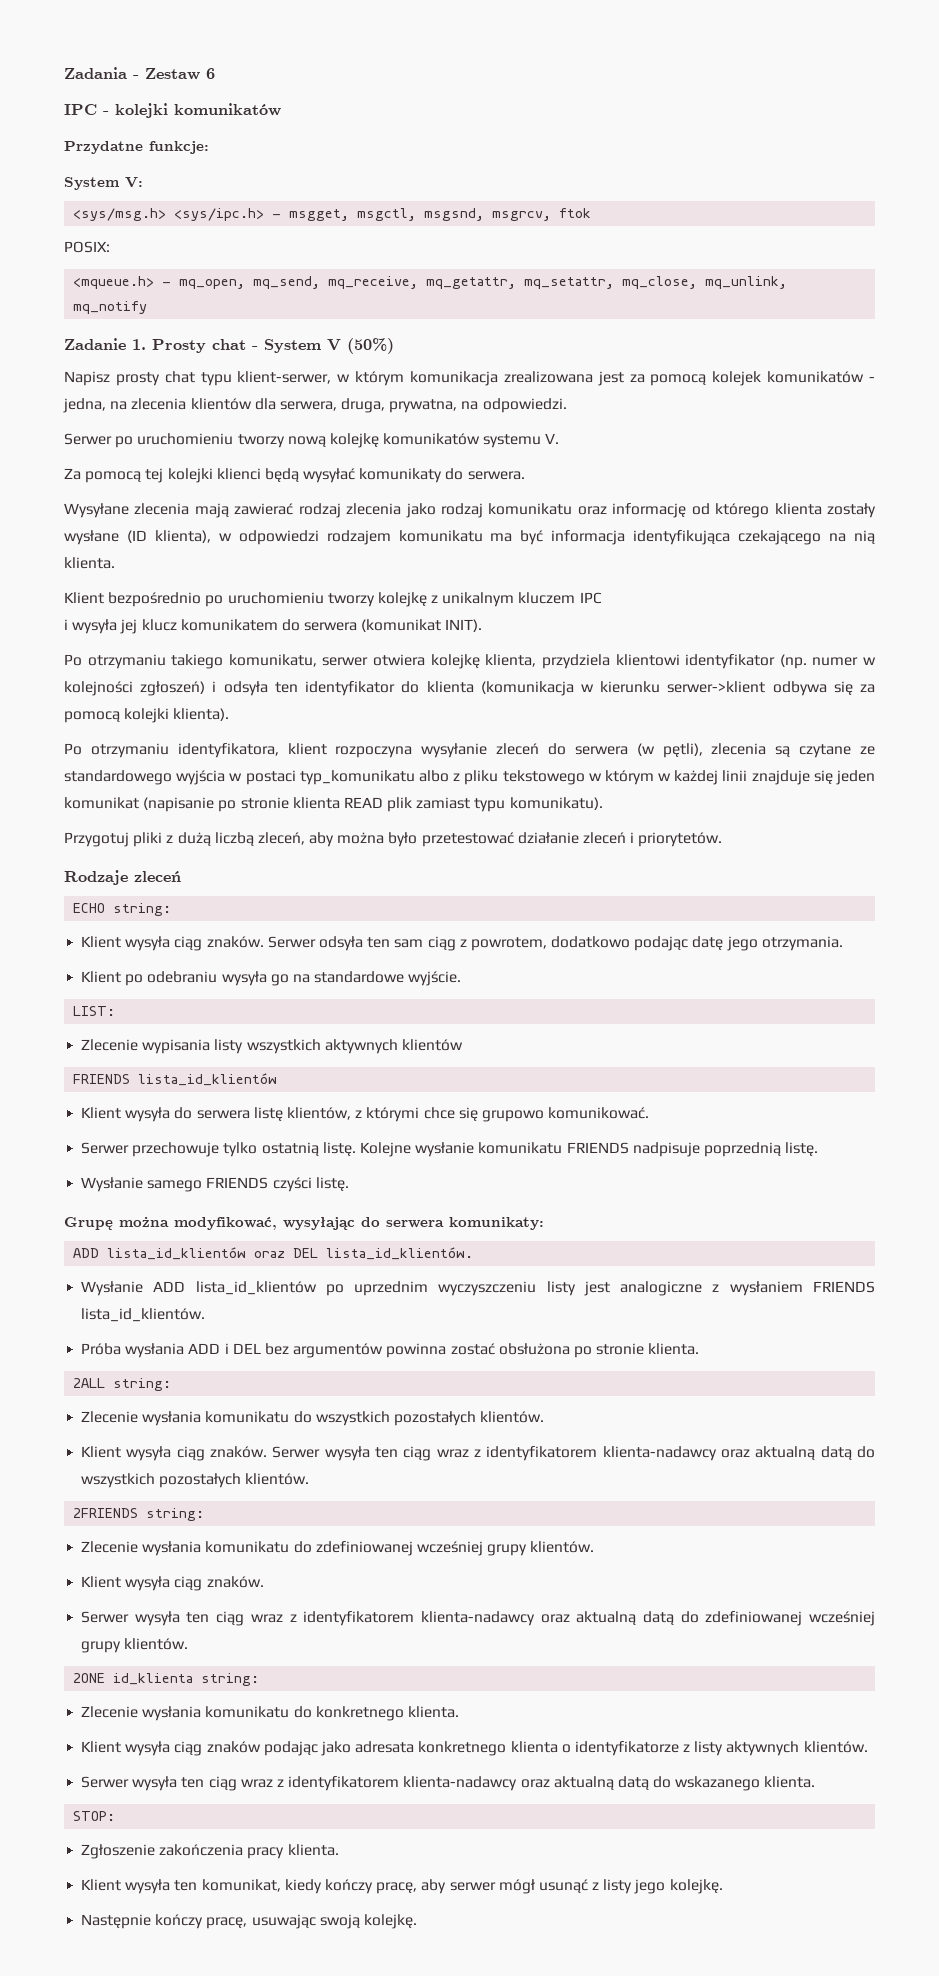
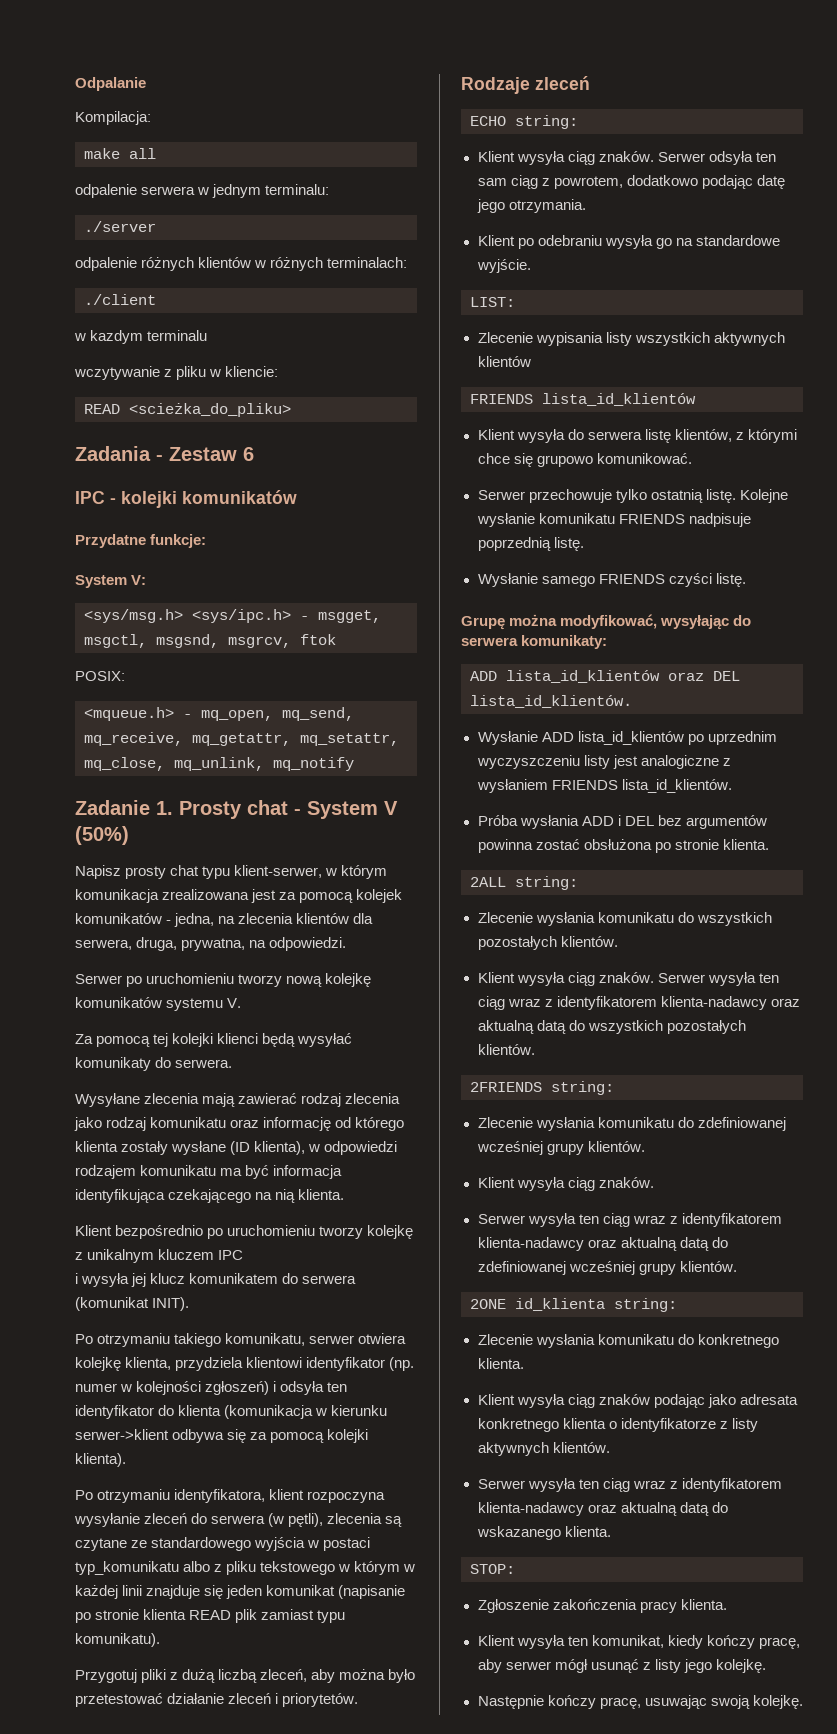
+ Odpalanie
+ Kompilacja:
+ make all
+ odpalenie serwera w jednym terminalu:
+ ./server
+ odpalenie różnych klientów w różnych terminalach:
+ ./client
+ w kazdym terminalu
+ wczytywanie z pliku w kliencie:
+ READ <scieżka_do_pliku>

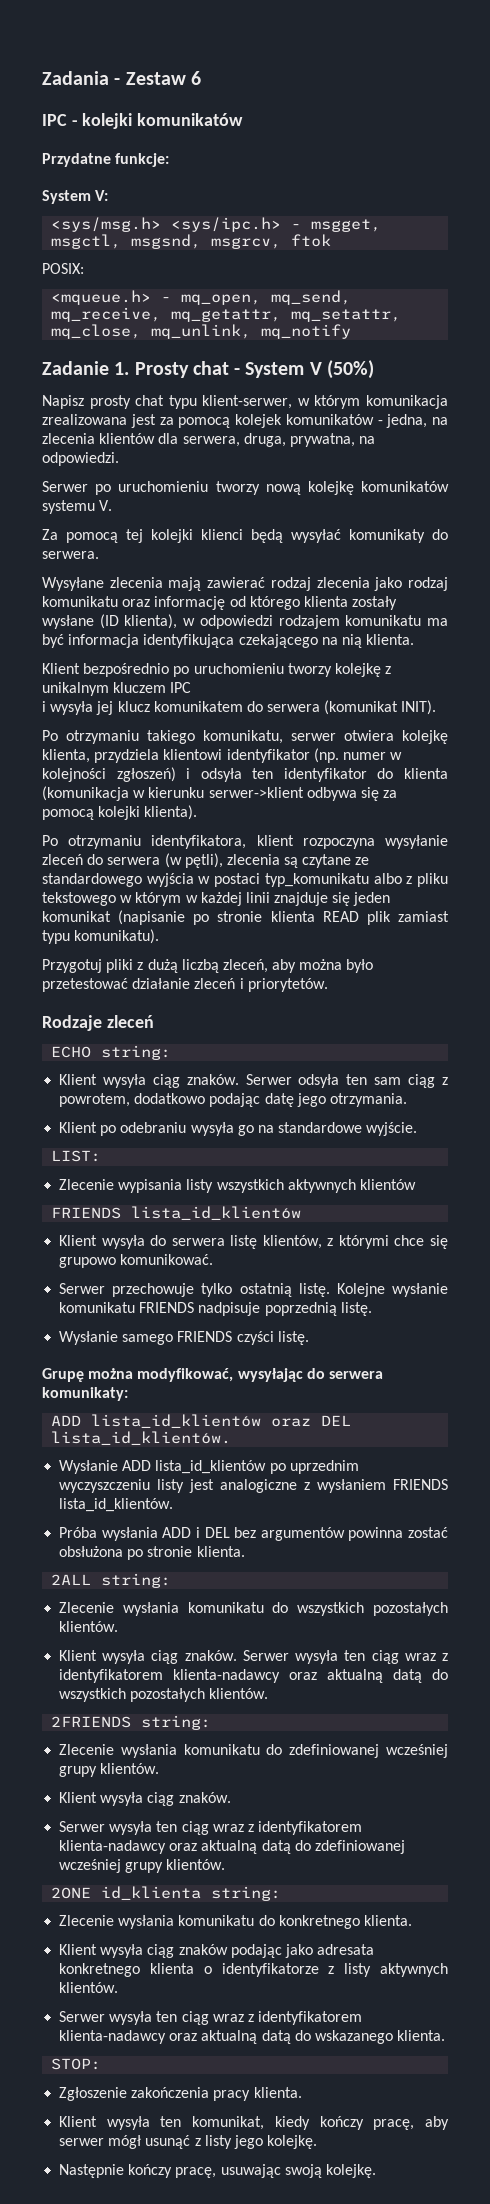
- Odpalanie
- Kompilacja:
- make all
- odpalenie serwera w jednym terminalu:
- ./server
- odpalenie różnych klientów w różnych terminalach:
- ./client
- w kazdym terminalu
- wczytywanie z pliku w kliencie:
- READ <scieżka_do_pliku>

